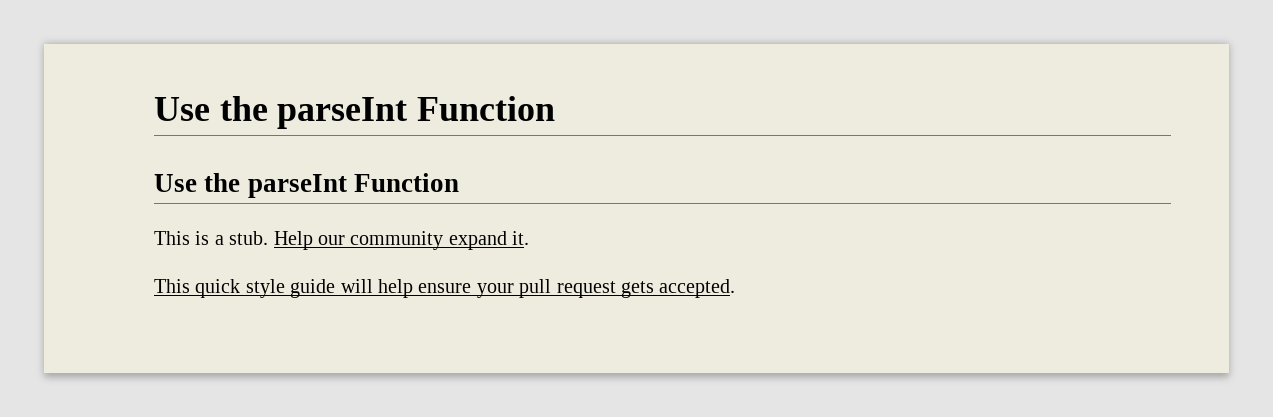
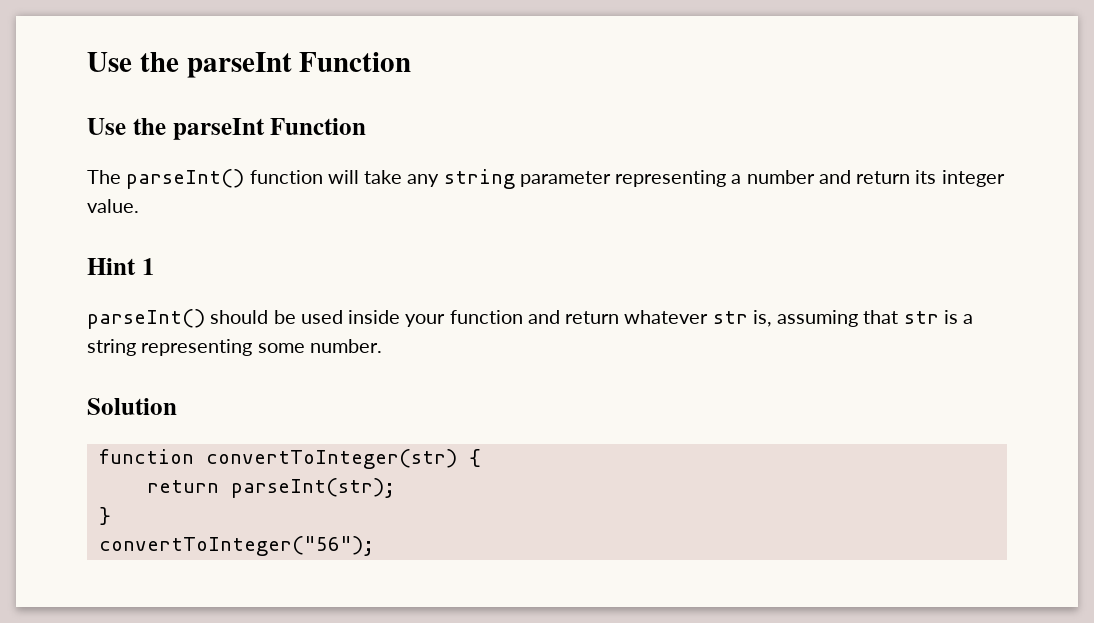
- This is a stub. Help our community expand it.
- This quick style guide will help ensure your pull request gets accepted.
+ The parseInt() function will take any string parameter representing a number and return its integer value.
+ Hint 1
+ parseInt() should be used inside your function and return whatever str is, assuming that str is a string representing some number.
+ Solution
+ function convertToInteger(str) {
+ return parseInt(str);
+ }
+ convertToInteger("56");

